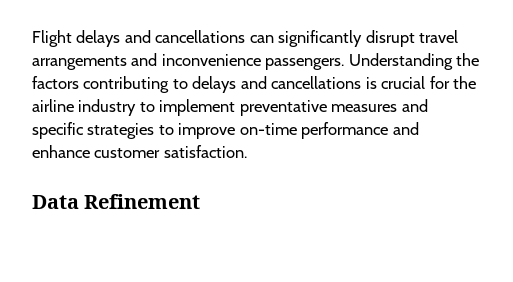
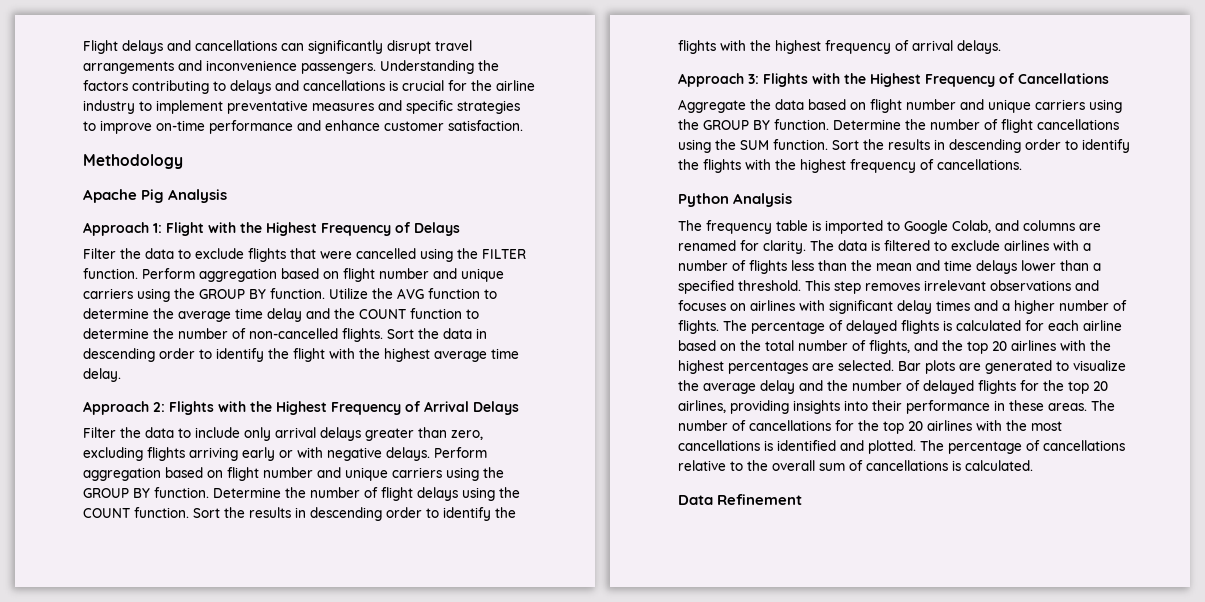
+ Methodology
+ Apache Pig Analysis
+ Approach 1: Flight with the Highest Frequency of Delays
+ Filter the data to exclude flights that were cancelled using the FILTER function. Perform aggregation based on flight number and unique carriers using the GROUP BY function. Utilize the AVG function to determine the average time delay and the COUNT function to determine the number of non-cancelled flights. Sort the data in descending order to identify the flight with the highest average time delay.
+ Approach 2: Flights with the Highest Frequency of Arrival Delays
+ Filter the data to include only arrival delays greater than zero, excluding flights arriving early or with negative delays. Perform aggregation based on flight number and unique carriers using the GROUP BY function. Determine the number of flight delays using the COUNT function. Sort the results in descending order to identify the flights with the highest frequency of arrival delays.
+ Approach 3: Flights with the Highest Frequency of Cancellations
+ Aggregate the data based on flight number and unique carriers using the GROUP BY function. Determine the number of flight cancellations using the SUM function. Sort the results in descending order to identify the flights with the highest frequency of cancellations.
+ Python Analysis
+ The frequency table is imported to Google Colab, and columns are renamed for clarity. The data is filtered to exclude airlines with a number of flights less than the mean and time delays lower than a specified threshold. This step removes irrelevant observations and focuses on airlines with significant delay times and a higher number of flights. The percentage of delayed flights is calculated for each airline based on the total number of flights, and the top 20 airlines with the highest percentages are selected. Bar plots are generated to visualize the average delay and the number of delayed flights for the top 20 airlines, providing insights into their performance in these areas. The number of cancellations for the top 20 airlines with the most cancellations is identified and plotted. The percentage of cancellations relative to the overall sum of cancellations is calculated.

